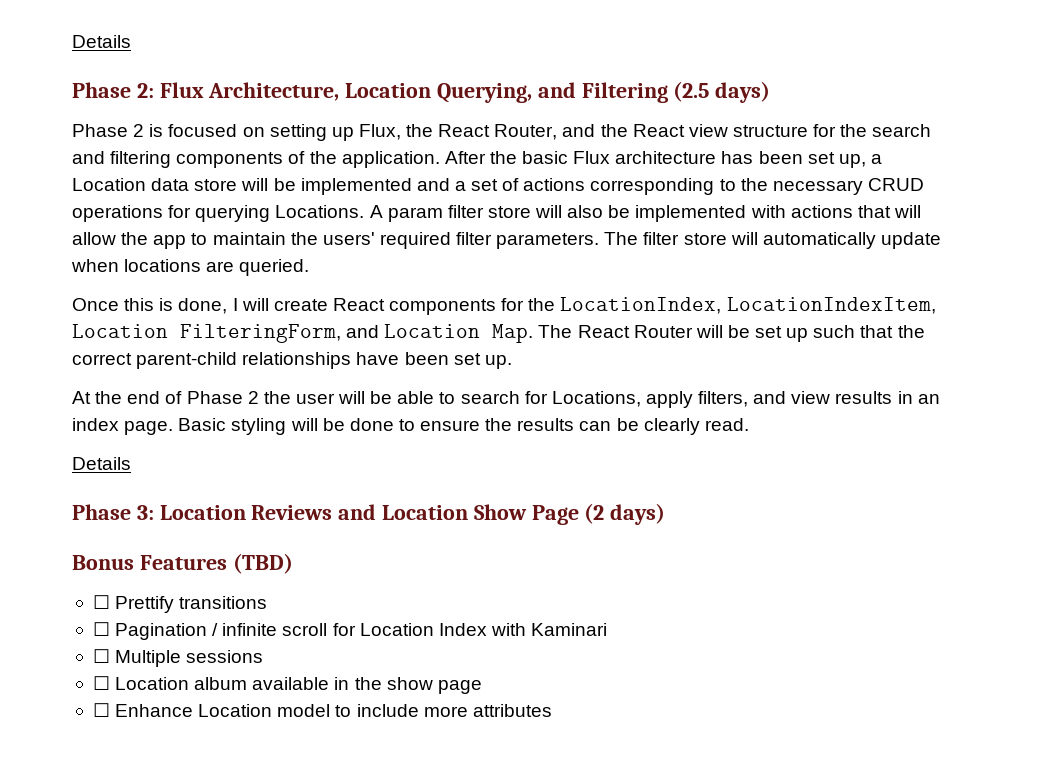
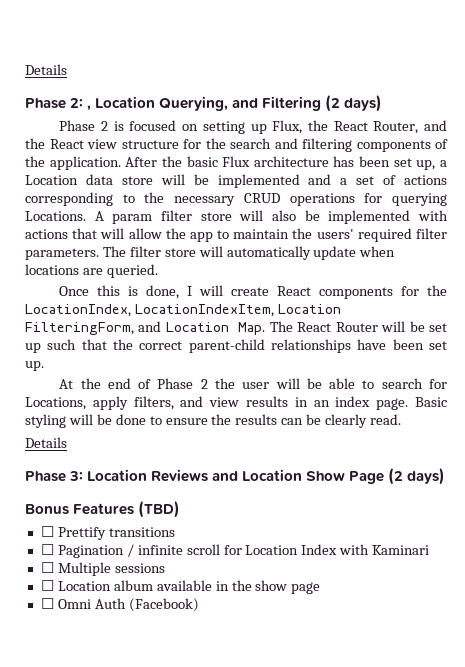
- Phase 2: Flux Architecture, Location Querying, and Filtering (2.5 days)
+ Phase 2: , Location Querying, and Filtering (2 days)
- ☐ Enhance Location model to include more attributes
+ ☐ Omni Auth (Facebook)

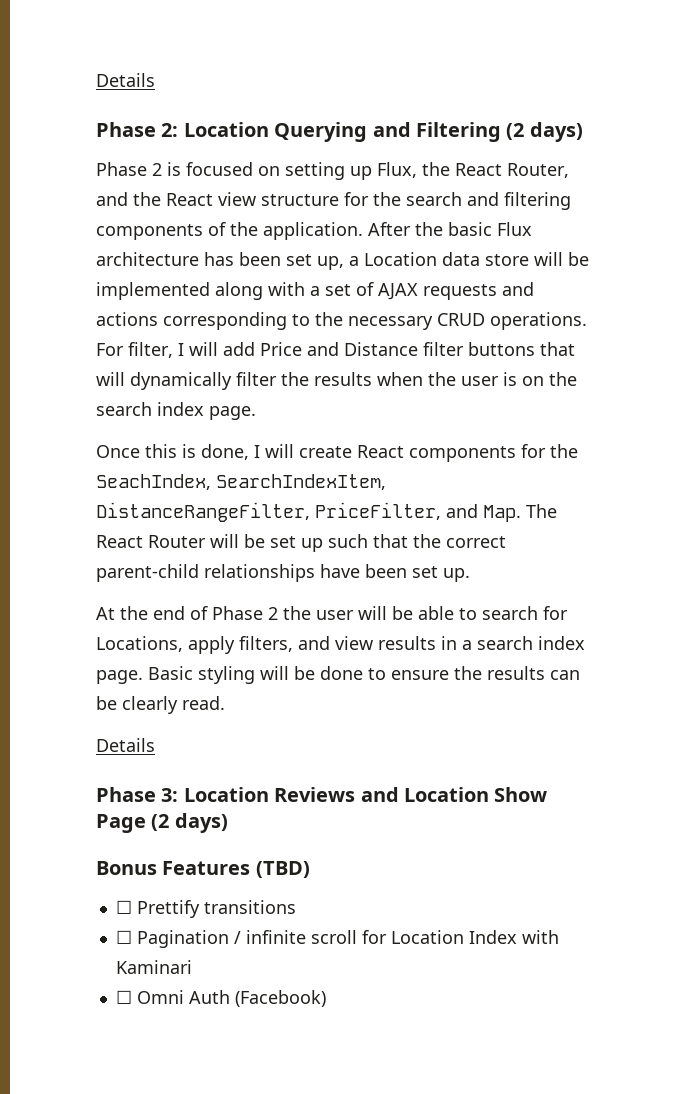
- Phase 2: , Location Querying, and Filtering (2 days)
+ Phase 2: Location Querying and Filtering (2 days)
- After the basic Flux architecture has been set up, a Location data store will be implemented and a set of actions corresponding to the necessary CRUD operations for querying Locations. A param filter store will also be implemented with actions that will allow the app to maintain the users' required filter parameters. The filter store will automatically update when locations are queried.
+ After the basic Flux architecture has been set up, a Location data store will be implemented along with a set of AJAX requests and actions corresponding to the necessary CRUD operations. For filter, I will add Price and Distance filter buttons that will dynamically filter the results when the user is on the search index page.
- Once this is done, I will create React components for the LocationIndex, LocationIndexItem, Location FilteringForm, and Location Map. The React Router will be set up such that the correct parent-child relationships have been set up.
+ Once this is done, I will create React components for the SeachIndex, SearchIndexItem, DistanceRangeFilter, PriceFilter, and Map. The React Router will be set up such that the correct parent-child relationships have been set up.
- At the end of Phase 2 the user will be able to search for Locations, apply filters, and view results in an index page.
+ At the end of Phase 2 the user will be able to search for Locations, apply filters, and view results in a search index page.
- ☐ Multiple sessions
- ☐ Location album available in the show page

